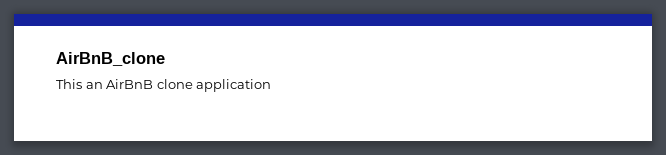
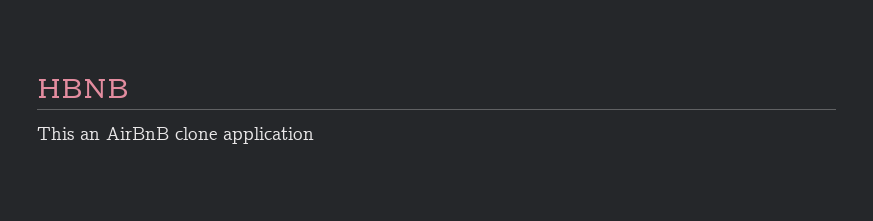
- AirBnB_clone
+ HBNB

